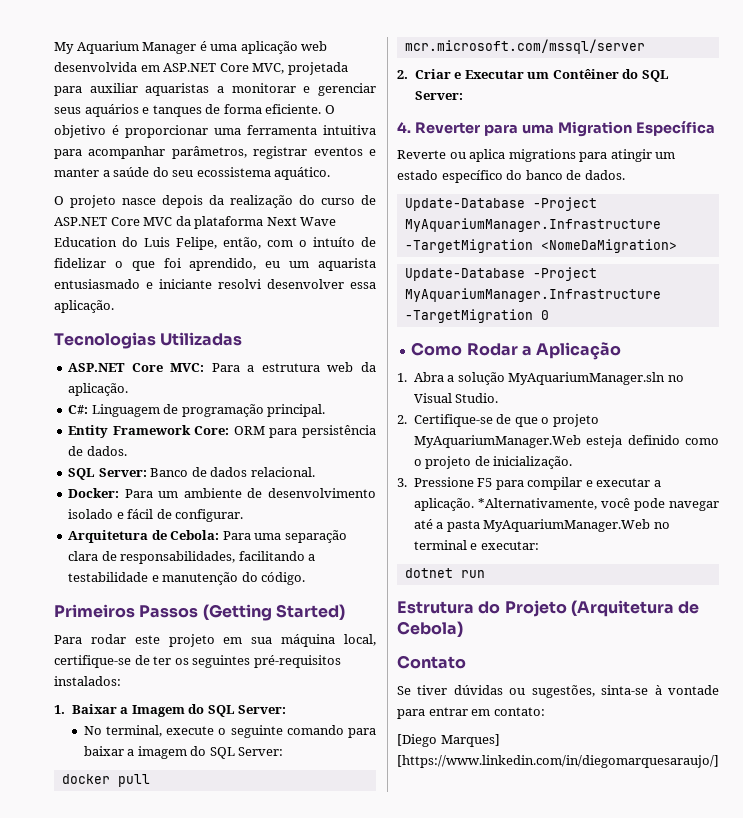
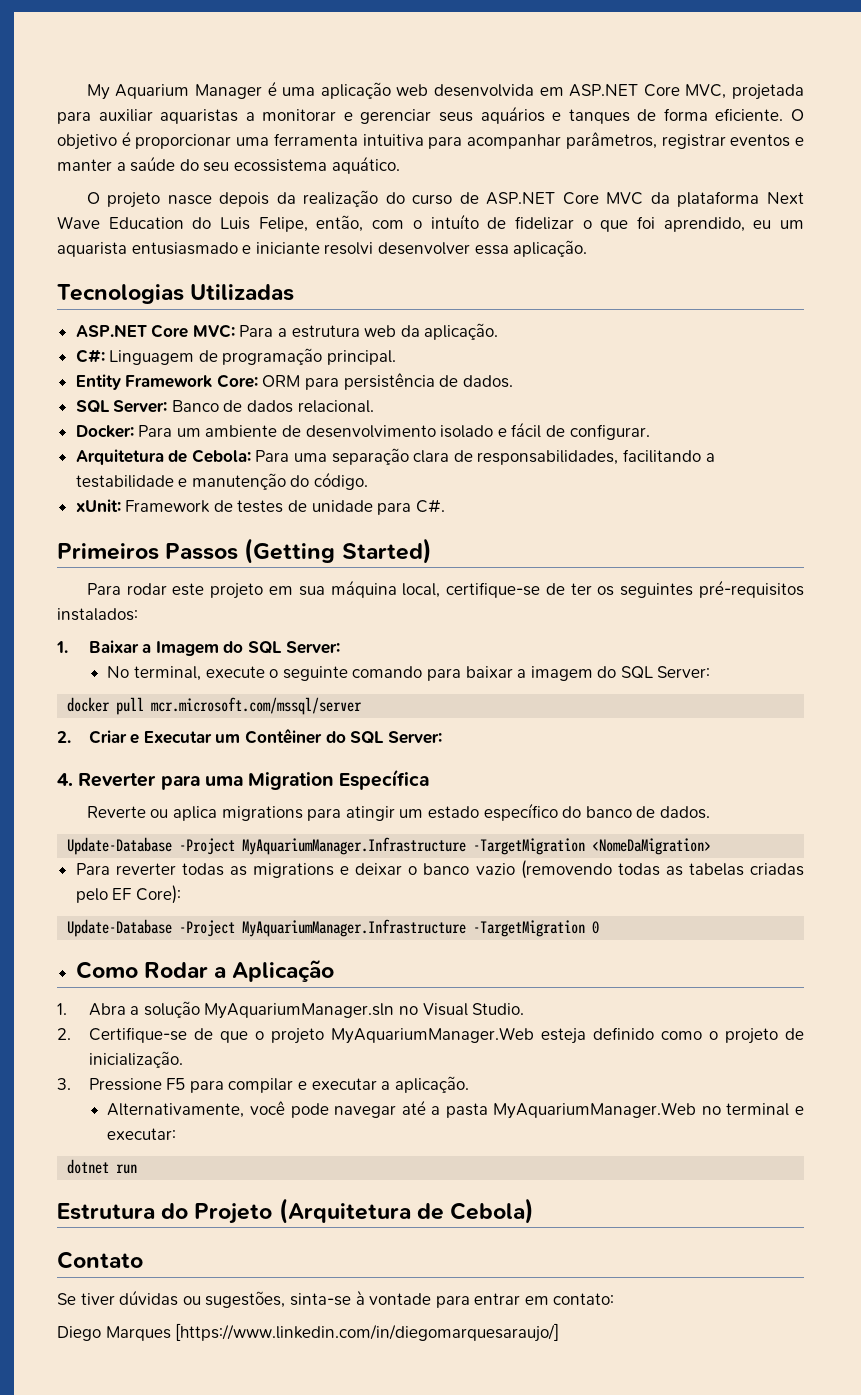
+ xUnit: Framework de testes de unidade para C#.
+ Para reverter todas as migrations e deixar o banco vazio (removendo todas as tabelas criadas pelo EF Core):
- 3. Pressione F5 para compilar e executar a aplicação. *Alternativamente, você pode navegar até a pasta MyAquariumManager.Web no terminal e executar:
+ 3. Pressione F5 para compilar e executar a aplicação.
+ Alternativamente, você pode navegar até a pasta MyAquariumManager.Web no terminal e executar:
- [Diego Marques] [https://www.linkedin.com/in/diegomarquesaraujo/]
+ Diego Marques [https://www.linkedin.com/in/diegomarquesaraujo/]

